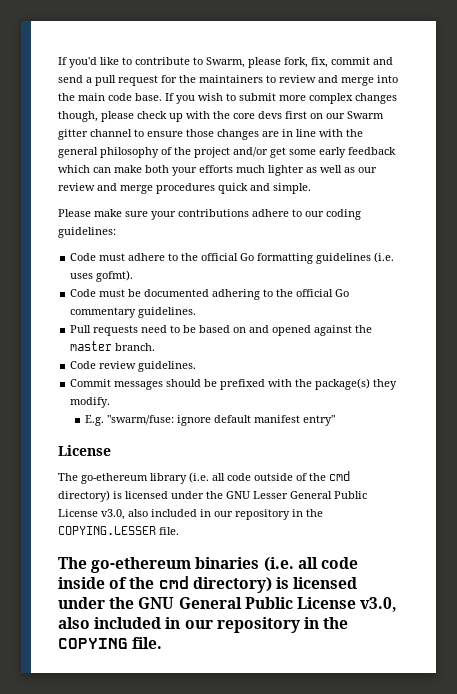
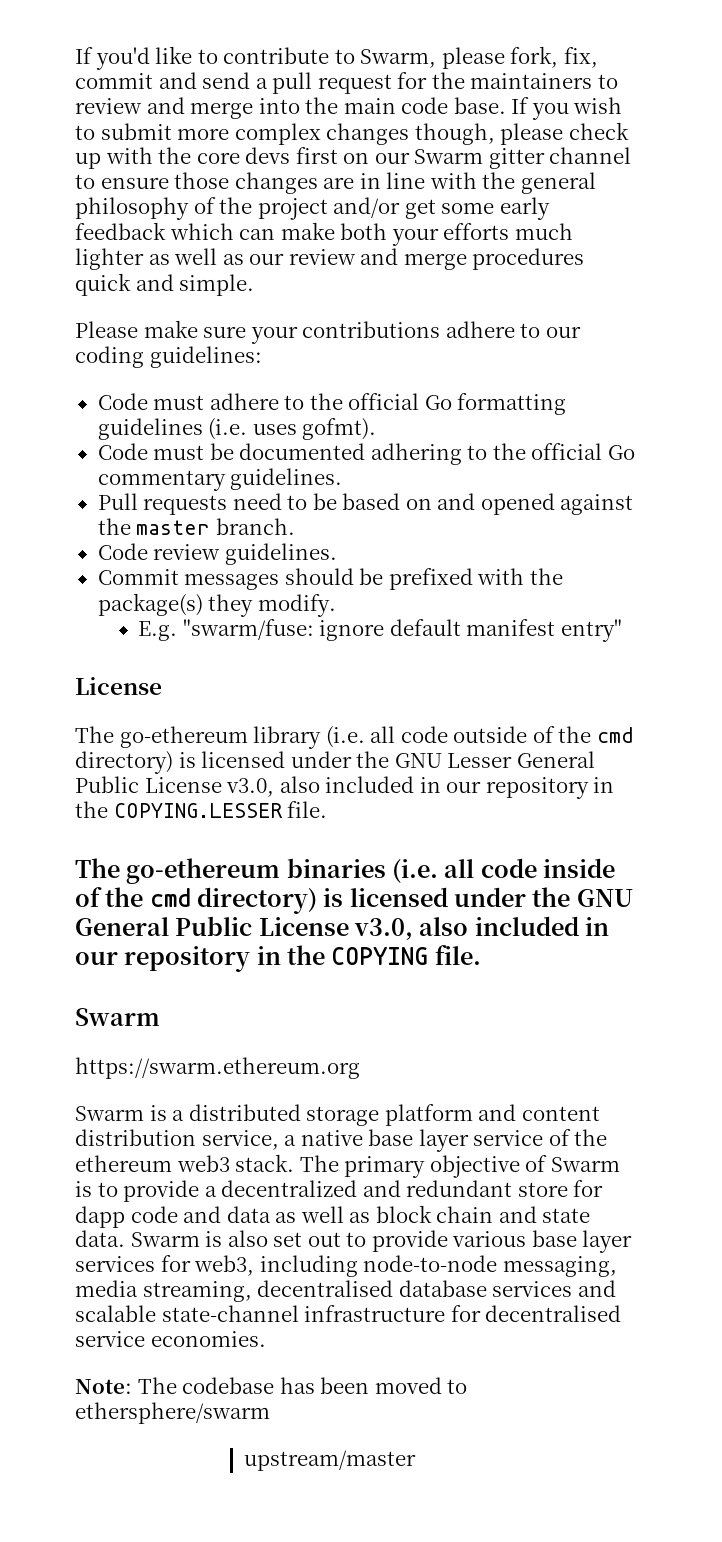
  The go-ethereum binaries (i.e. all code inside of the cmd directory) is licensed under the GNU General Public License v3.0, also included in our repository in the COPYING file.
+ Swarm
+ https://swarm.ethereum.org
+ Swarm is a distributed storage platform and content distribution service, a native base layer service of the ethereum web3 stack. The primary objective of Swarm is to provide a decentralized and redundant store for dapp code and data as well as block chain and state data. Swarm is also set out to provide various base layer services for web3, including node-to-node messaging, media streaming, decentralised database services and scalable state-channel infrastructure for decentralised service economies.
+ Note: The codebase has been moved to ethersphere/swarm
+ upstream/master

